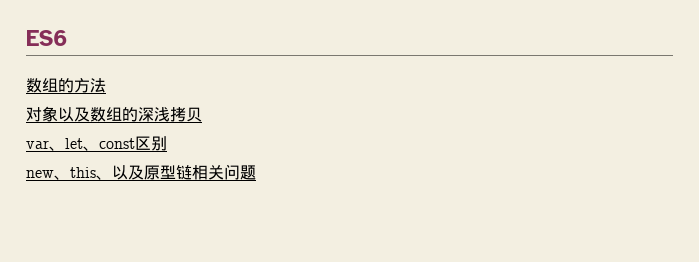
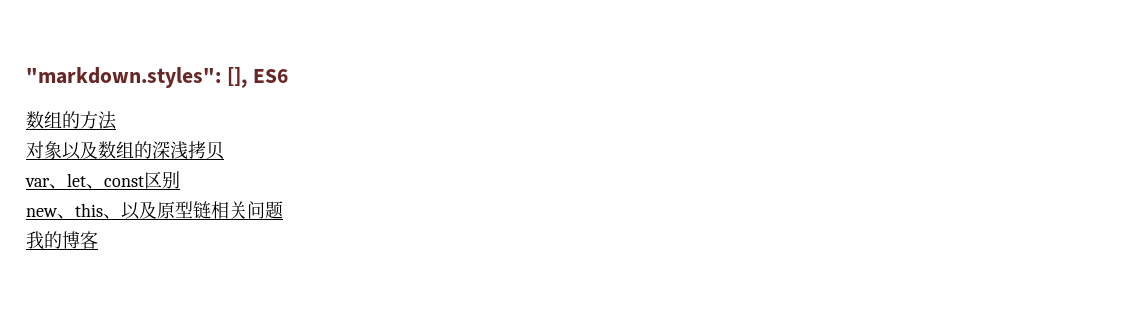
- ES6
+ "markdown.styles": [], ES6
+ 我的博客

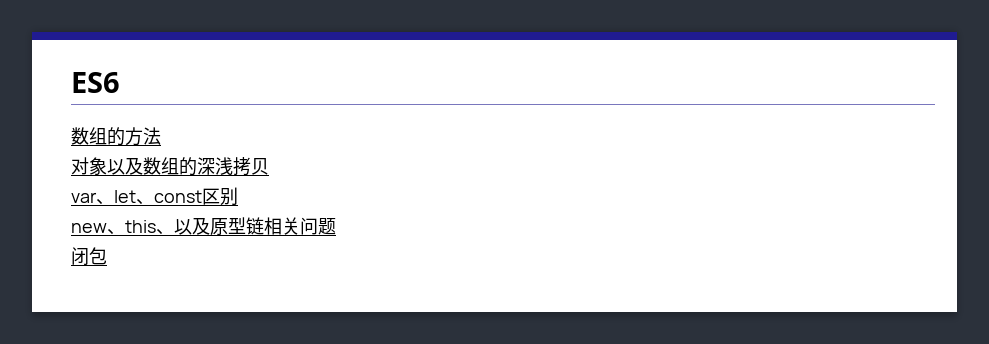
- "markdown.styles": [], ES6
+ ES6
- 我的博客
+ 闭包

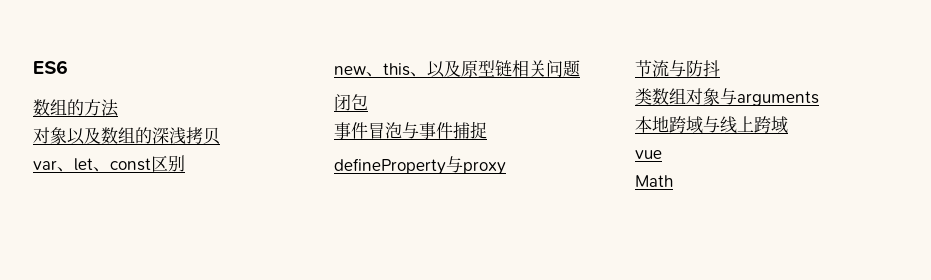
+ 事件冒泡与事件捕捉
+ defineProperty与proxy
+ 节流与防抖
+ 类数组对象与arguments
+ 本地跨域与线上跨域
+ vue
+ Math

